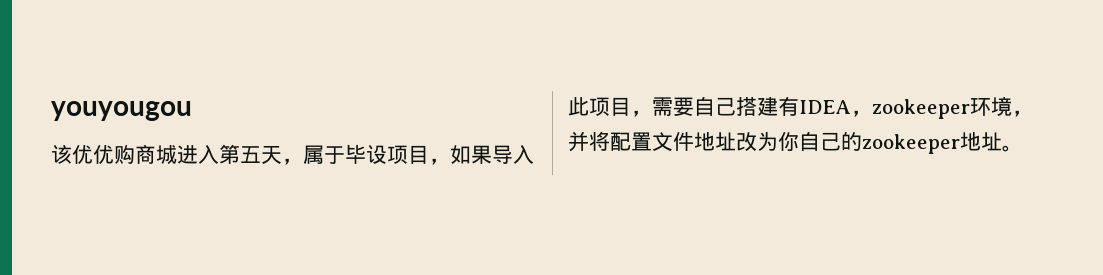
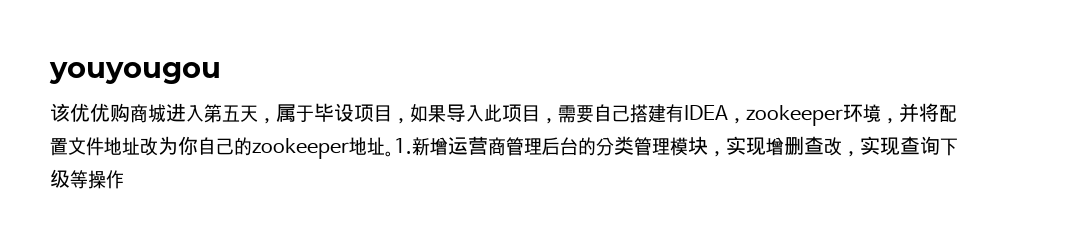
+ 1.新增运营商管理后台的分类管理模块，实现增删查改，实现查询下级等操作

